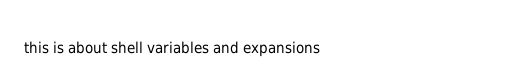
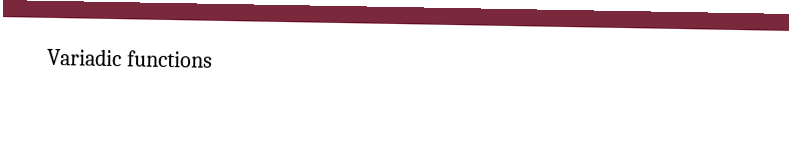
- this is about shell variables and expansions
+ Variadic functions

